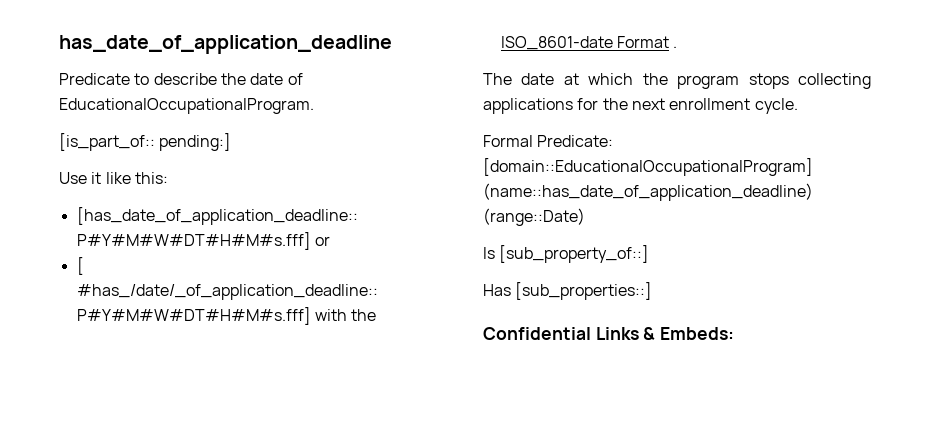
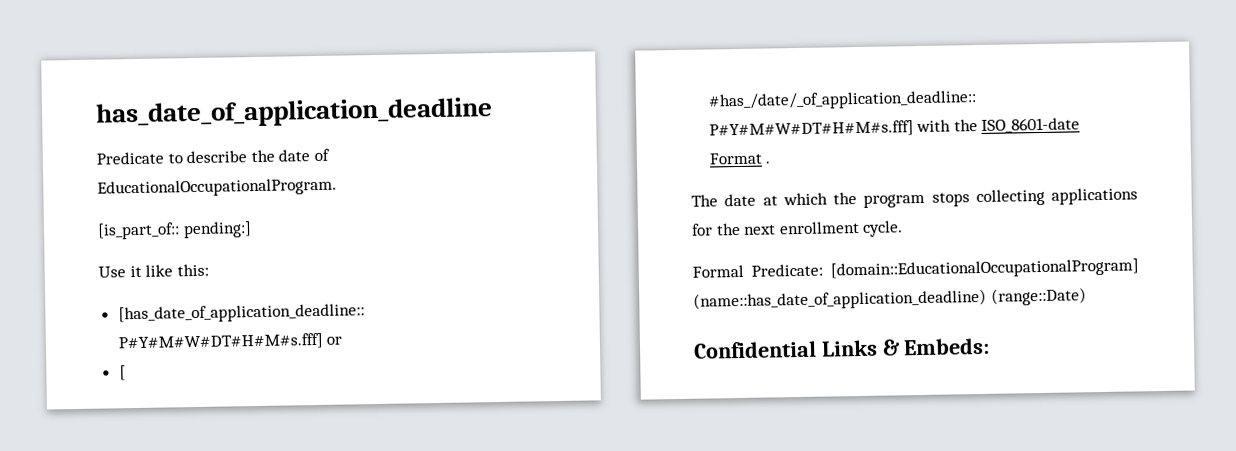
- Is [sub_property_of::]
- Has [sub_properties::]

